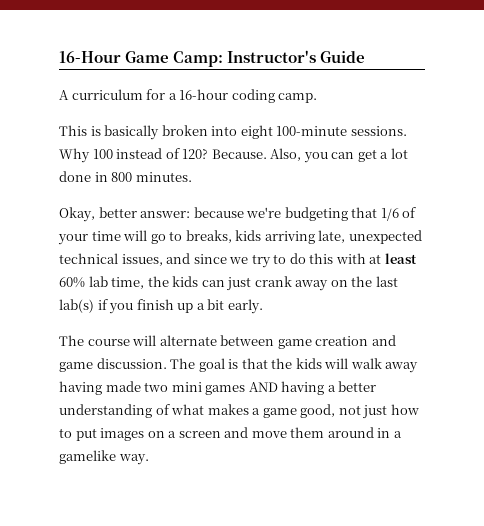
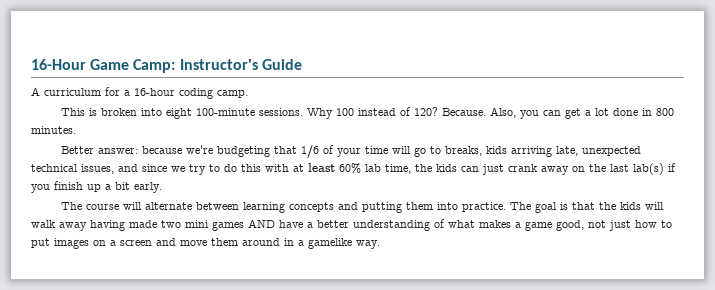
- This is basically broken into eight 100-minute sessions.
+ This is broken into eight 100-minute sessions.
- Okay, better answer: because we're budgeting that 1/6 of your time will go to breaks, kids arriving late, unexpected technical issues, and since we try to do this with at least 60% lab time, the kids can just crank away on the last lab(s) if you finish up a bit early.
+ Better answer: because we're budgeting that 1/6 of your time will go to breaks, kids arriving late, unexpected technical issues, and since we try to do this with at least 60% lab time, the kids can just crank away on the last lab(s) if you finish up a bit early.
- The course will alternate between game creation and game discussion.
+ The course will alternate between learning concepts and putting them into practice.
- The goal is that the kids will walk away having made two mini games AND having a better understanding of what makes a game good, not just how to put images on a screen and move them around in a gamelike way.
+ The goal is that the kids will walk away having made two mini games AND have a better understanding of what makes a game good, not just how to put images on a screen and move them around in a gamelike way.

